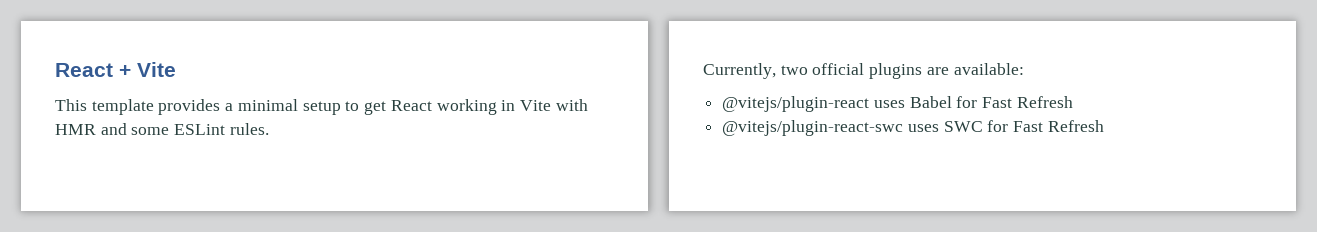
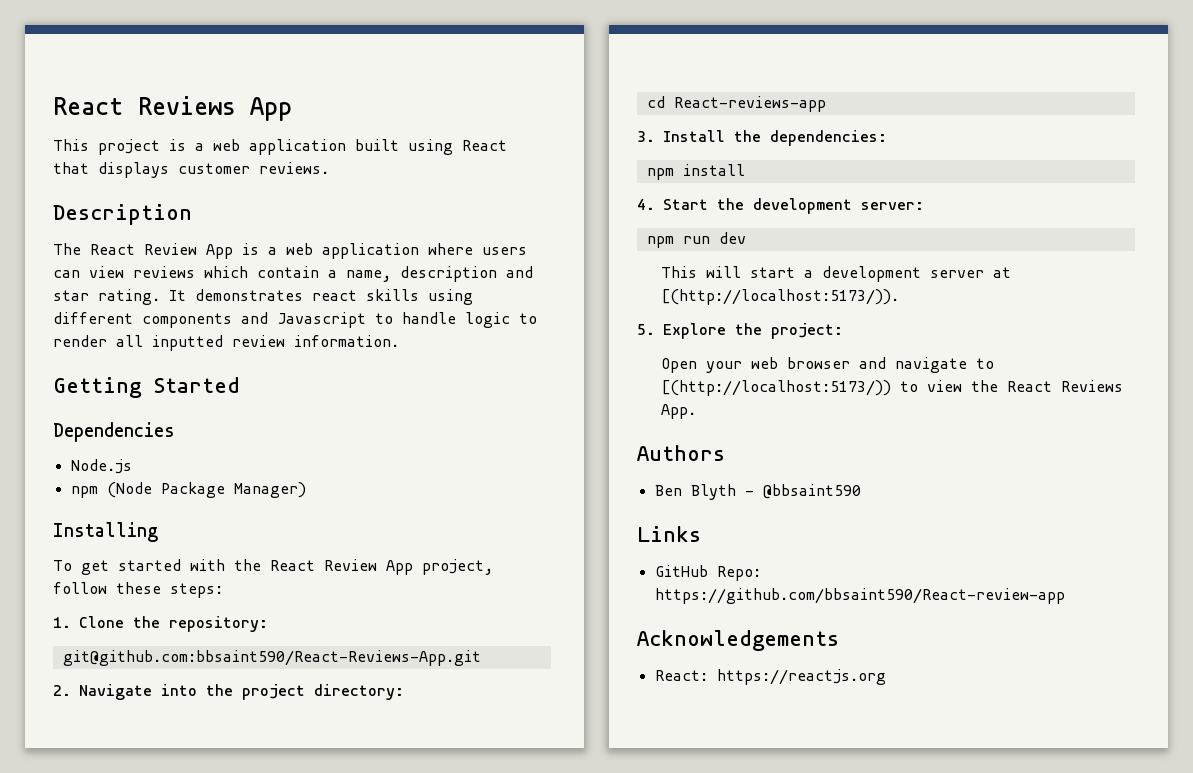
- React + Vite
- This template provides a minimal setup to get React working in Vite with HMR and some ESLint rules.
- Currently, two official plugins are available:
- @vitejs/plugin-react uses Babel for Fast Refresh
- @vitejs/plugin-react-swc uses SWC for Fast Refresh
+ React Reviews App
+ This project is a web application built using React that displays customer reviews.
+ Description
+ The React Review App is a web application where users can view reviews which contain a name, description and star rating. It demonstrates react skills using different components and Javascript to handle logic to render all inputted review information.
+ Getting Started
+ Dependencies
+ Node.js
+ npm (Node Package Manager)
+ Installing
+ To get started with the React Review App project, follow these steps:
+ 1. Clone the repository:
+ git@github.com:bbsaint590/React-Reviews-App.git
+ 2. Navigate into the project directory:
+ cd React-reviews-app
+ 3. Install the dependencies:
+ npm install
+ 4. Start the development server:
+ npm run dev
+ This will start a development server at [(http://localhost:5173/)).
+ 5. Explore the project:
+ Open your web browser and navigate to [(http://localhost:5173/)) to view the React Reviews App.
+ Authors
+ Ben Blyth - @bbsaint590
+ Links
+ GitHub Repo: https://github.com/bbsaint590/React-review-app
+ Acknowledgements
+ React: https://reactjs.org

